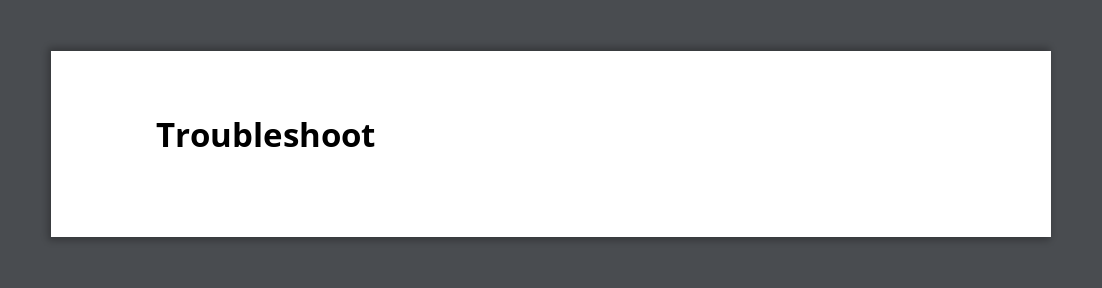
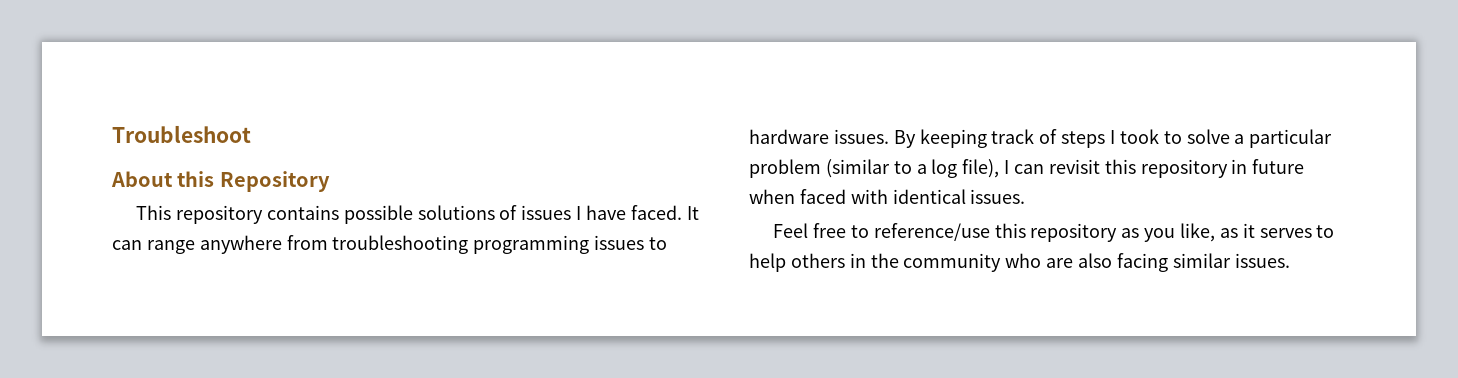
+ About this Repository
+ This repository contains possible solutions of issues I have faced. It can range anywhere from troubleshooting programming issues to hardware issues. By keeping track of steps I took to solve a particular problem (similar to a log file), I can revisit this repository in future when faced with identical issues.
+ Feel free to reference/use this repository as you like, as it serves to help others in the community who are also facing similar issues.

